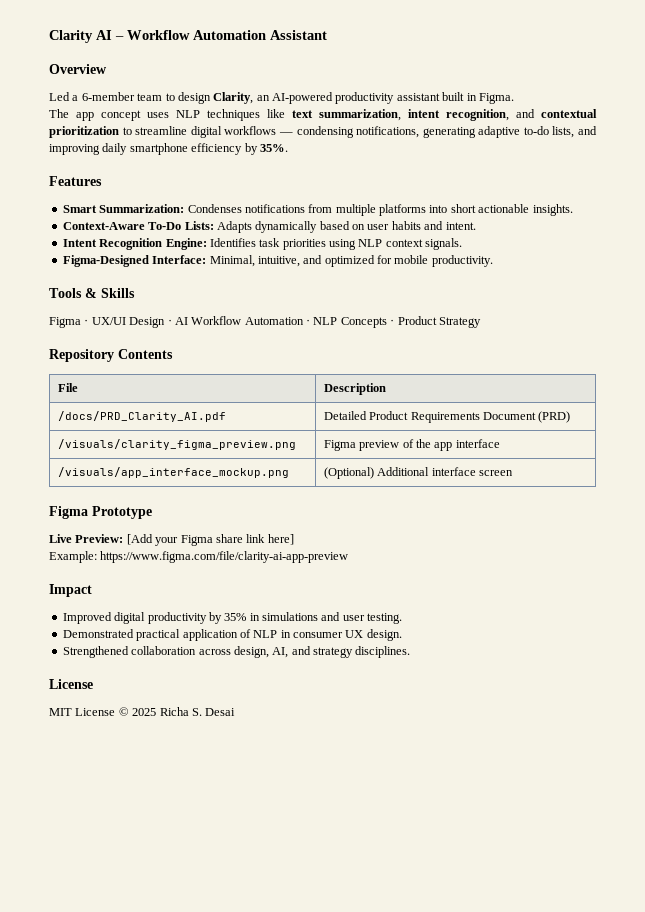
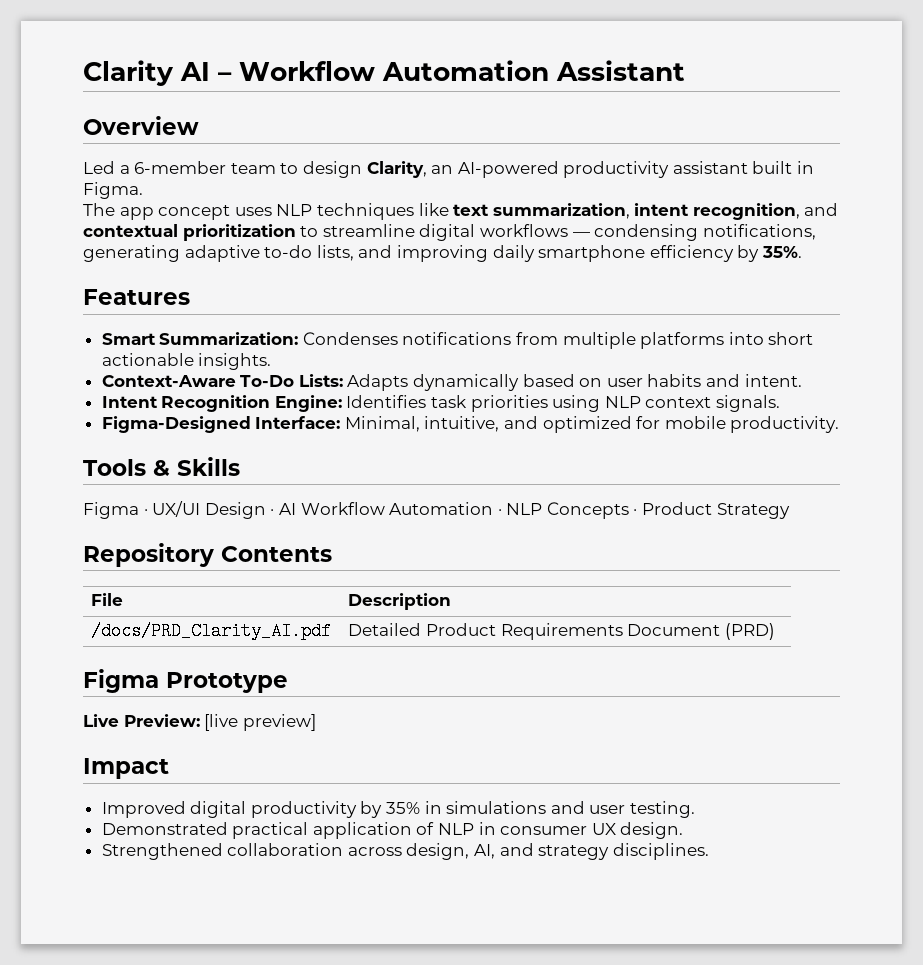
- /visuals/clarity_figma_preview.png | Figma preview of the app interface
- /visuals/app_interface_mockup.png | (Optional) Additional interface screen
  Figma Prototype
- Live Preview: [Add your Figma share link here]
- Example: https://www.figma.com/file/clarity-ai-app-preview
+ Live Preview: [live preview]
  Strengthened collaboration across design, AI, and strategy disciplines.
- License
- MIT License © 2025 Richa S. Desai

